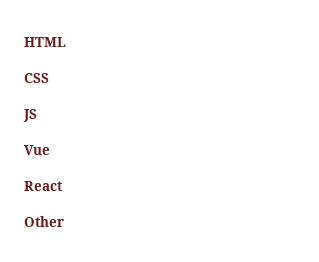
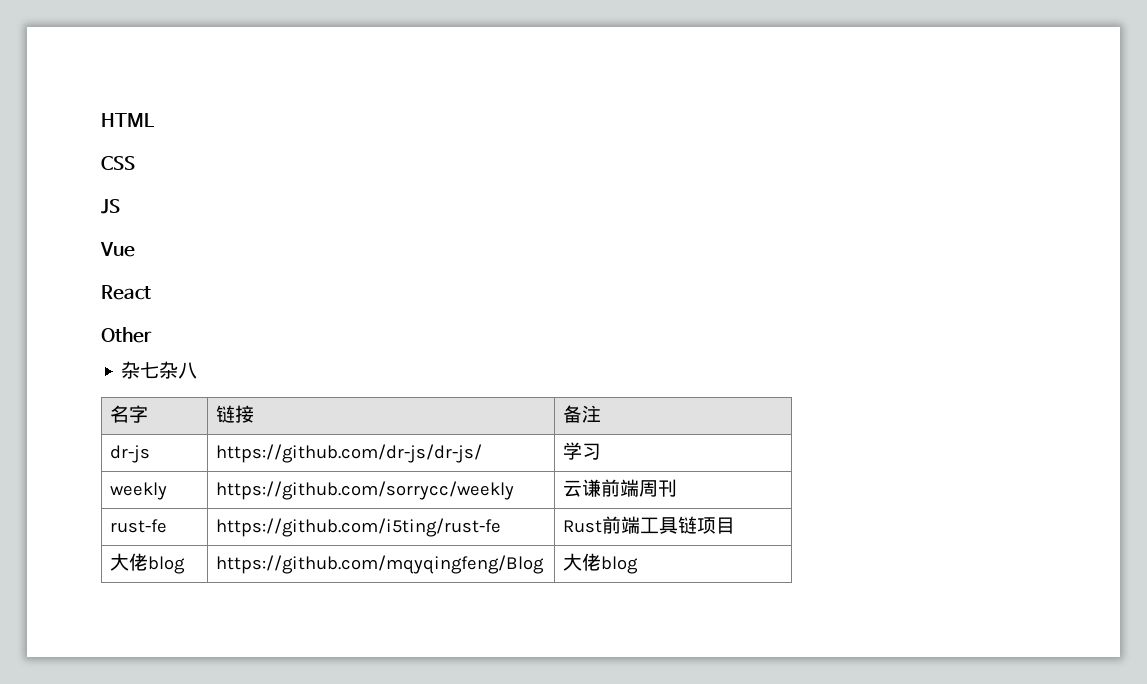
+ 杂七杂八
+ 名字 | 链接 | 备注
+ dr-js | https://github.com/dr-js/dr-js/ | 学习
+ weekly | https://github.com/sorrycc/weekly | 云谦前端周刊
+ rust-fe | https://github.com/i5ting/rust-fe | Rust前端工具链项目
+ 大佬blog | https://github.com/mqyqingfeng/Blog | 大佬blog

